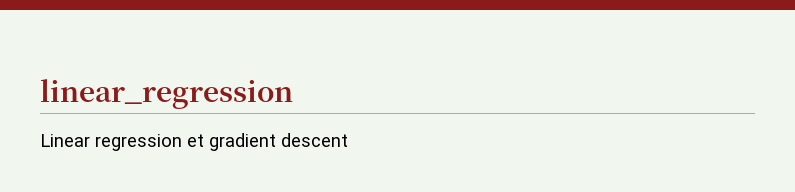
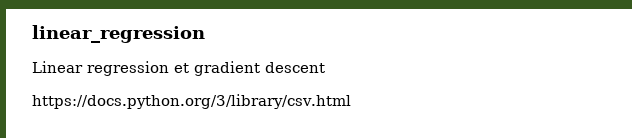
+ https://docs.python.org/3/library/csv.html

